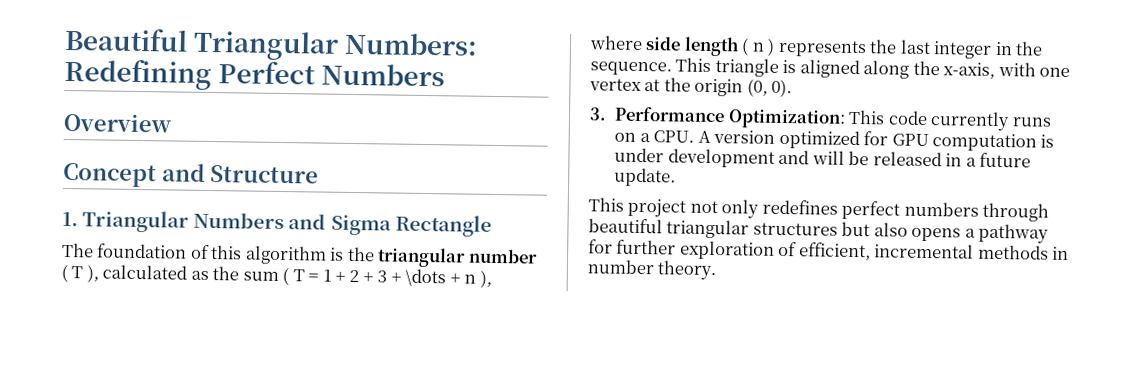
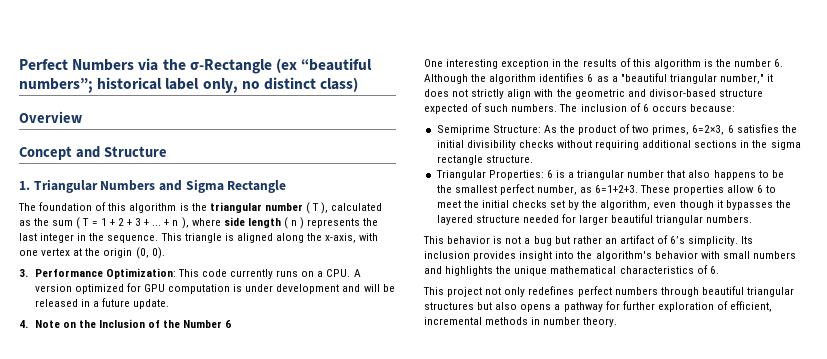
- Beautiful Triangular Numbers: Redefining Perfect Numbers
+ Perfect Numbers via the σ-Rectangle (ex “beautiful numbers”; historical label only, no distinct class)
- The foundation of this algorithm is the triangular number ( T ), calculated as the sum ( T = 1 + 2 + 3 + \dots + n ), where side length ( n ) represents the last integer in the sequence.
+ The foundation of this algorithm is the triangular number ( T ), calculated as the sum ( T = 1 + 2 + 3 + ... + n ), where side length ( n ) represents the last integer in the sequence.
+ 4. Note on the Inclusion of the Number 6
+ One interesting exception in the results of this algorithm is the number 6. Although the algorithm identifies 6 as a "beautiful triangular number," it does not strictly align with the geometric and divisor-based structure expected of such numbers. The inclusion of 6 occurs because:
+ Semiprime Structure: As the product of two primes, 6=2×3, 6 satisfies the initial divisibility checks without requiring additional sections in the sigma rectangle structure.
+ Triangular Properties: 6 is a triangular number that also happens to be the smallest perfect number, as 6=1+2+3. These properties allow 6 to meet the initial checks set by the algorithm, even though it bypasses the layered structure needed for larger beautiful triangular numbers.
+ This behavior is not a bug but rather an artifact of 6’s simplicity. Its inclusion provides insight into the algorithm's behavior with small numbers and highlights the unique mathematical characteristics of 6.

